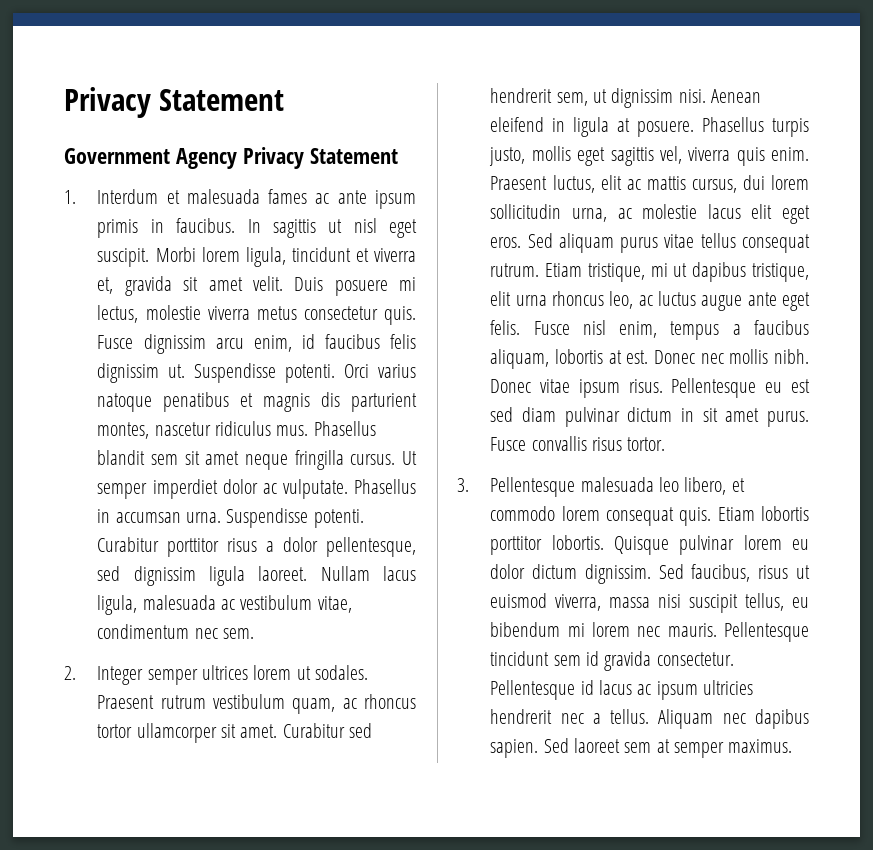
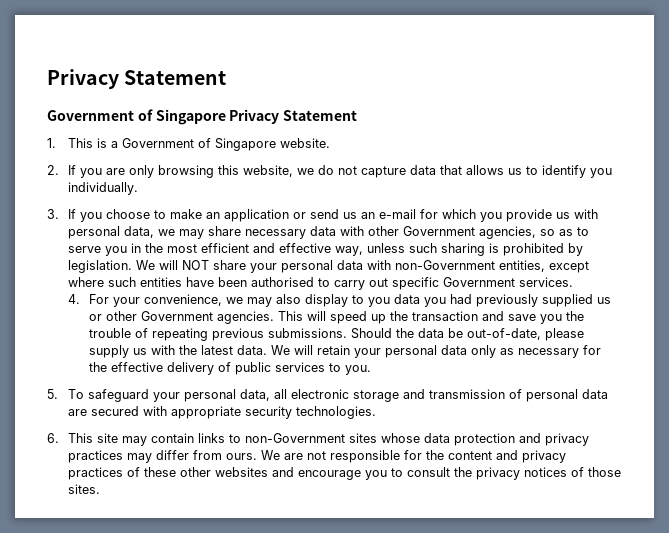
- Government Agency Privacy Statement
+ Government of Singapore Privacy Statement
- 1. Interdum et malesuada fames ac ante ipsum primis in faucibus. In sagittis ut nisl eget suscipit. Morbi lorem ligula, tincidunt et viverra et, gravida sit amet velit. Duis posuere mi lectus, molestie viverra metus consectetur quis. Fusce dignissim arcu enim, id faucibus felis dignissim ut. Suspendisse potenti. Orci varius natoque penatibus et magnis dis parturient montes, nascetur ridiculus mus. Phasellus blandit sem sit amet neque fringilla cursus. Ut semper imperdiet dolor ac vulputate. Phasellus in accumsan urna. Suspendisse potenti. Curabitur porttitor risus a dolor pellentesque, sed dignissim ligula laoreet. Nullam lacus ligula, malesuada ac vestibulum vitae, condimentum nec sem.
- 2. Integer semper ultrices lorem ut sodales. Praesent rutrum vestibulum quam, ac rhoncus tortor ullamcorper sit amet. Curabitur sed hendrerit sem, ut dignissim nisi. Aenean eleifend in ligula at posuere. Phasellus turpis justo, mollis eget sagittis vel, viverra quis enim. Praesent luctus, elit ac mattis cursus, dui lorem sollicitudin urna, ac molestie lacus elit eget eros. Sed aliquam purus vitae tellus consequat rutrum. Etiam tristique, mi ut dapibus tristique, elit urna rhoncus leo, ac luctus augue ante eget felis. Fusce nisl enim, tempus a faucibus aliquam, lobortis at est. Donec nec mollis nibh. Donec vitae ipsum risus. Pellentesque eu est sed diam pulvinar dictum in sit amet purus. Fusce convallis risus tortor.
- 3. Pellentesque malesuada leo libero, et commodo lorem consequat quis. Etiam lobortis porttitor lobortis. Quisque pulvinar lorem eu dolor dictum dignissim. Sed faucibus, risus ut euismod viverra, massa nisi suscipit tellus, eu bibendum mi lorem nec mauris. Pellentesque tincidunt sem id gravida consectetur. Pellentesque id lacus ac ipsum ultricies hendrerit nec a tellus. Aliquam nec dapibus sapien. Sed laoreet sem at semper maximus.
+ 1. This is a Government of Singapore website.
+ 2. If you are only browsing this website, we do not capture data that allows us to identify you individually.
+ 3. If you choose to make an application or send us an e-mail for which you provide us with personal data, we may share necessary data with other Government agencies, so as to serve you in the most efficient and effective way, unless such sharing is prohibited by legislation. We will NOT share your personal data with non-Government entities, except where such entities have been authorised to carry out specific Government services.
+ 4. For your convenience, we may also display to you data you had previously supplied us or other Government agencies. This will speed up the transaction and save you the trouble of repeating previous submissions. Should the data be out-of-date, please supply us with the latest data. We will retain your personal data only as necessary for the effective delivery of public services to you.
+ 5. To safeguard your personal data, all electronic storage and transmission of personal data are secured with appropriate security technologies.
+ 6. This site may contain links to non-Government sites whose data protection and privacy practices may differ from ours. We are not responsible for the content and privacy practices of these other websites and encourage you to consult the privacy notices of those sites.

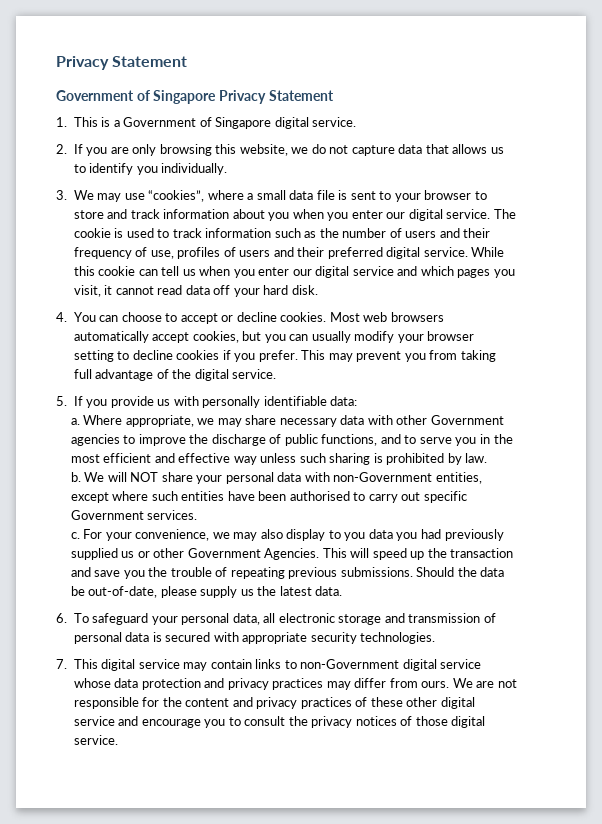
- 1. This is a Government of Singapore website.
+ 1. This is a Government of Singapore digital service.
- 3. If you choose to make an application or send us an e-mail for which you provide us with personal data, we may share necessary data with other Government agencies, so as to serve you in the most efficient and effective way, unless such sharing is prohibited by legislation.
+ 3. We may use “cookies”, where a small data file is sent to your browser to store and track information about you when you enter our digital service. The cookie is used to track information such as the number of users and their frequency of use, profiles of users and their preferred digital service. While this cookie can tell us when you enter our digital service and which pages you visit, it cannot read data off your hard disk.
+ 4. You can choose to accept or decline cookies. Most web browsers automatically accept cookies, but you can usually modify your browser setting to decline cookies if you prefer. This may prevent you from taking full advantage of the digital service.
+ 5. If you provide us with personally identifiable data:
+ a. Where appropriate, we may share necessary data with other Government agencies to improve the discharge of public functions, and to serve you in the most efficient and effective way unless such sharing is prohibited by law.
+ b.
- 4. For your convenience, we may also display to you data you had previously supplied us or other Government agencies.
+ c. For your convenience, we may also display to you data you had previously supplied us or other Government Agencies.
- Should the data be out-of-date, please supply us with the latest data. We will retain your personal data only as necessary for the effective delivery of public services to you.
- 5. To safeguard your personal data, all electronic storage and transmission of personal data are secured with appropriate security technologies.
+ Should the data be out-of-date, please supply us the latest data.
+ 6. To safeguard your personal data, all electronic storage and transmission of personal data is secured with appropriate security technologies.
- 6. This site may contain links to non-Government sites whose data protection and privacy practices may differ from ours.
+ 7. This digital service may contain links to non-Government digital service whose data protection and privacy practices may differ from ours.
- We are not responsible for the content and privacy practices of these other websites and encourage you to consult the privacy notices of those sites.
+ We are not responsible for the content and privacy practices of these other digital service and encourage you to consult the privacy notices of those digital service.

